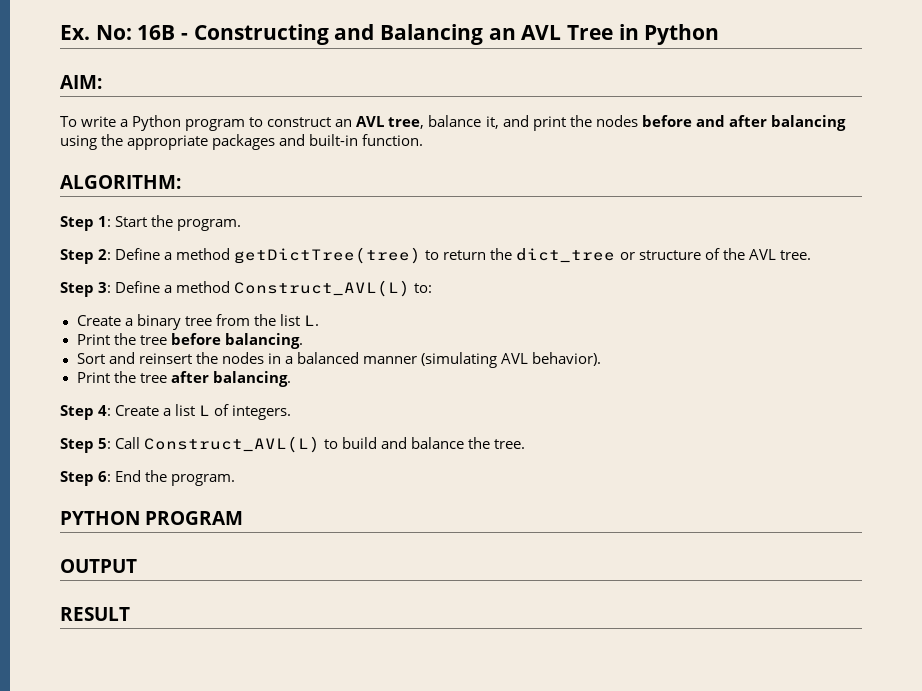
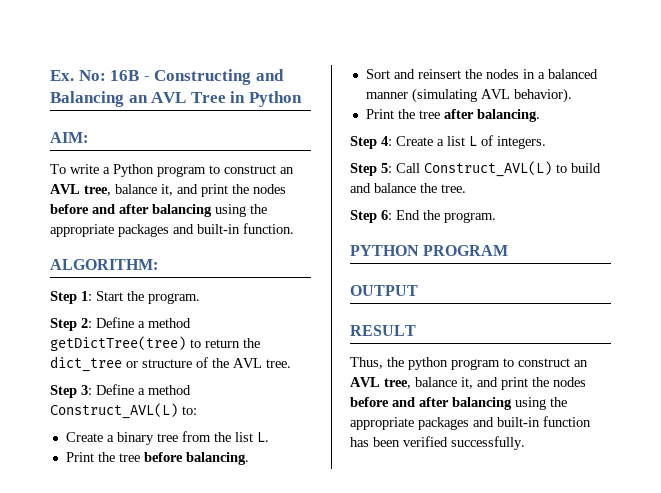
+ Thus, the python program to construct an AVL tree, balance it, and print the nodes before and after balancing using the appropriate packages and built-in function has been verified successfully.

